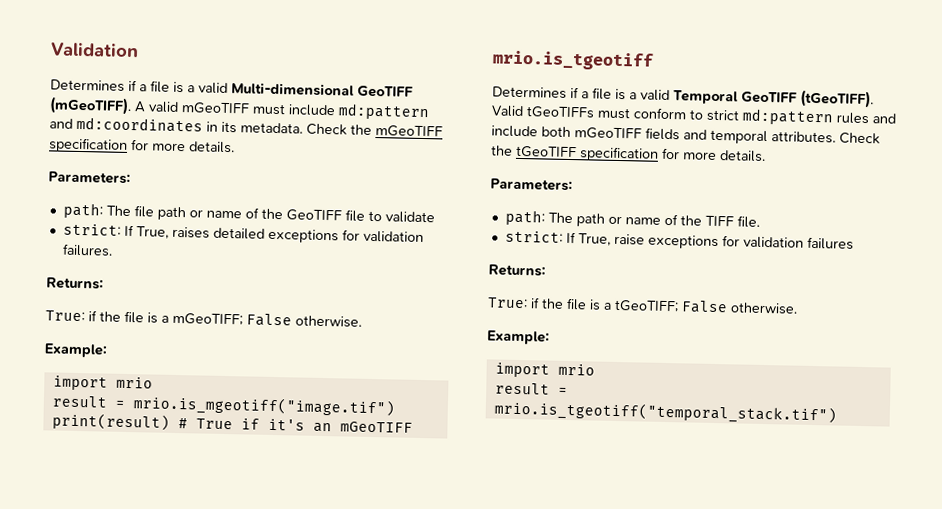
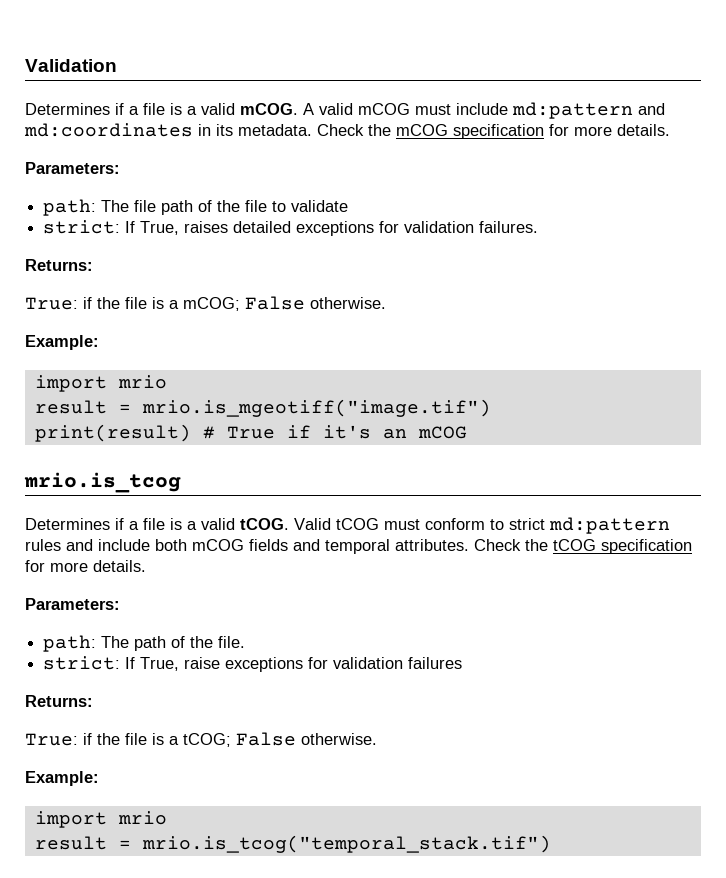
- Determines if a file is a valid Multi-dimensional GeoTIFF (mGeoTIFF).
+ Determines if a file is a valid mCOG.
- A valid mGeoTIFF must include md:pattern and md:coordinates in its metadata.
+ A valid mCOG must include md:pattern and md:coordinates in its metadata.
- Check the mGeoTIFF specification for more details.
+ Check the mCOG specification for more details.
- path: The file path or name of the GeoTIFF file to validate
+ path: The file path of the file to validate
- True: if the file is a mGeoTIFF; False otherwise.
+ True: if the file is a mCOG; False otherwise.
- print(result) # True if it's an mGeoTIFF
- mrio.is_tgeotiff
- Determines if a file is a valid Temporal GeoTIFF (tGeoTIFF). Valid tGeoTIFFs must conform to strict md:pattern rules and include both mGeoTIFF fields and temporal attributes.
+ print(result) # True if it's an mCOG
+ mrio.is_tcog
+ Determines if a file is a valid tCOG. Valid tCOG must conform to strict md:pattern rules and include both mCOG fields and temporal attributes.
- Check the tGeoTIFF specification for more details.
+ Check the tCOG specification for more details.
- path: The path or name of the TIFF file.
+ path: The path of the file.
- True: if the file is a tGeoTIFF; False otherwise.
+ True: if the file is a tCOG; False otherwise.
  Example:
  import mrio
- result = mrio.is_tgeotiff("temporal_stack.tif")
+ result = mrio.is_tcog("temporal_stack.tif")

